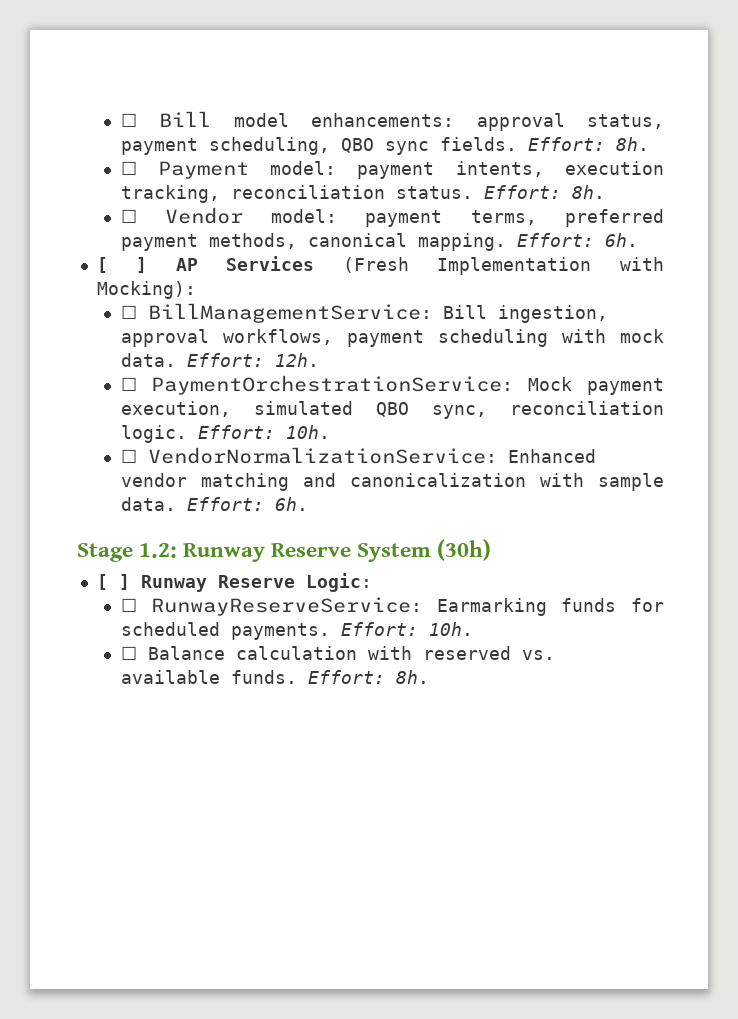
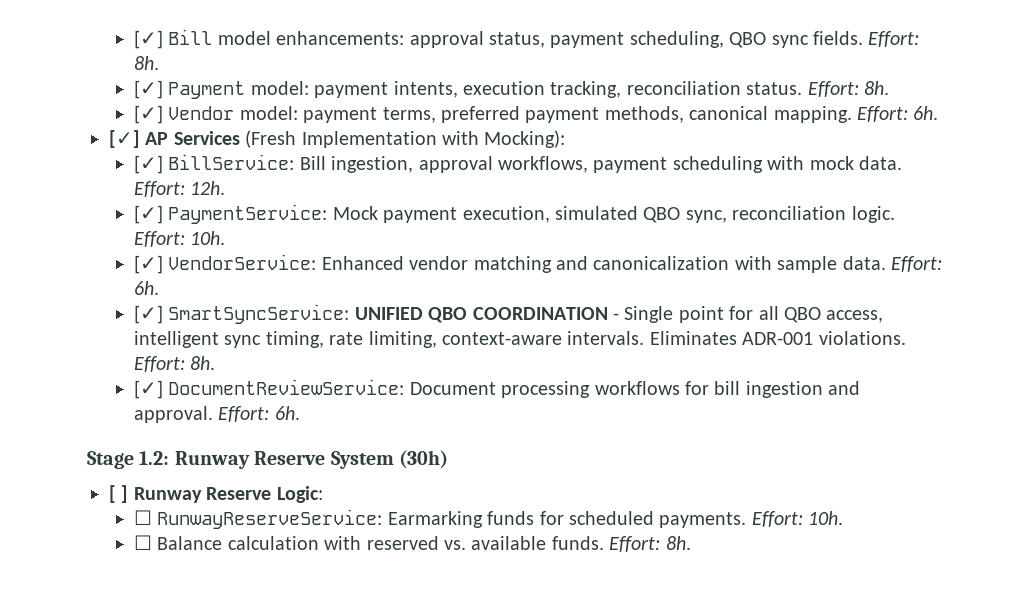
- ☐ Bill model enhancements: approval status, payment scheduling, QBO sync fields.
+ [✓] Bill model enhancements: approval status, payment scheduling, QBO sync fields.
- ☐ Payment model: payment intents, execution tracking, reconciliation status.
+ [✓] Payment model: payment intents, execution tracking, reconciliation status.
- ☐ Vendor model: payment terms, preferred payment methods, canonical mapping.
+ [✓] Vendor model: payment terms, preferred payment methods, canonical mapping.
- [ ] AP Services (Fresh Implementation with Mocking):
+ [✓] AP Services (Fresh Implementation with Mocking):
- ☐ BillManagementService: Bill ingestion, approval workflows, payment scheduling with mock data.
+ [✓] BillService: Bill ingestion, approval workflows, payment scheduling with mock data.
- ☐ PaymentOrchestrationService: Mock payment execution, simulated QBO sync, reconciliation logic.
+ [✓] PaymentService: Mock payment execution, simulated QBO sync, reconciliation logic.
- ☐ VendorNormalizationService: Enhanced vendor matching and canonicalization with sample data.
+ [✓] VendorService: Enhanced vendor matching and canonicalization with sample data.
+ [✓] SmartSyncService: UNIFIED QBO COORDINATION - Single point for all QBO access, intelligent sync timing, rate limiting, context-aware intervals. Eliminates ADR-001 violations. Effort: 8h.
+ [✓] DocumentReviewService: Document processing workflows for bill ingestion and approval. Effort: 6h.

